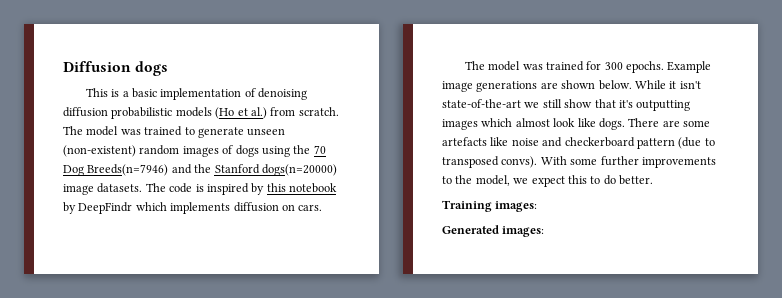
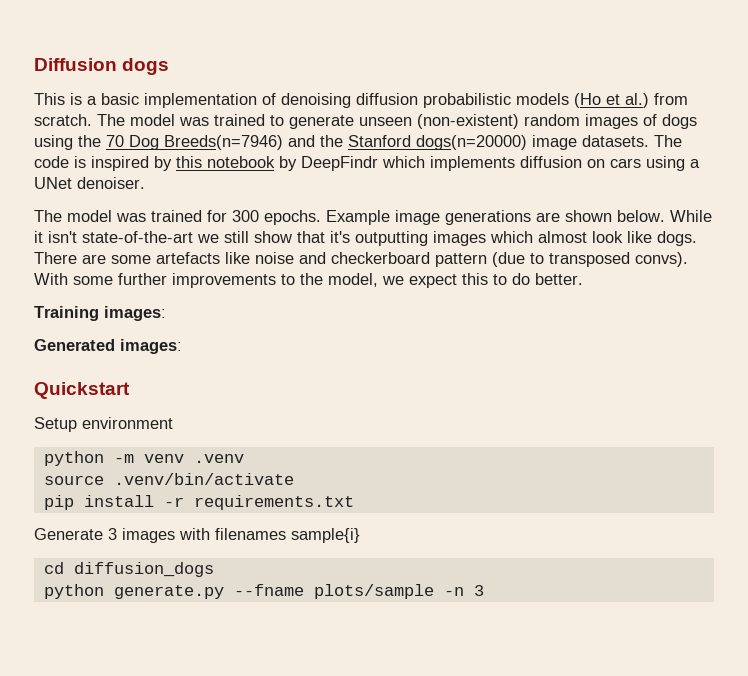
- The code is inspired by this notebook by DeepFindr which implements diffusion on cars.
+ The code is inspired by this notebook by DeepFindr which implements diffusion on cars using a UNet denoiser.
+ Quickstart
+ Setup environment
+ python -m venv .venv
+ source .venv/bin/activate
+ pip install -r requirements.txt
+ Generate 3 images with filenames sample{i}
+ cd diffusion_dogs
+ python generate.py --fname plots/sample -n 3

